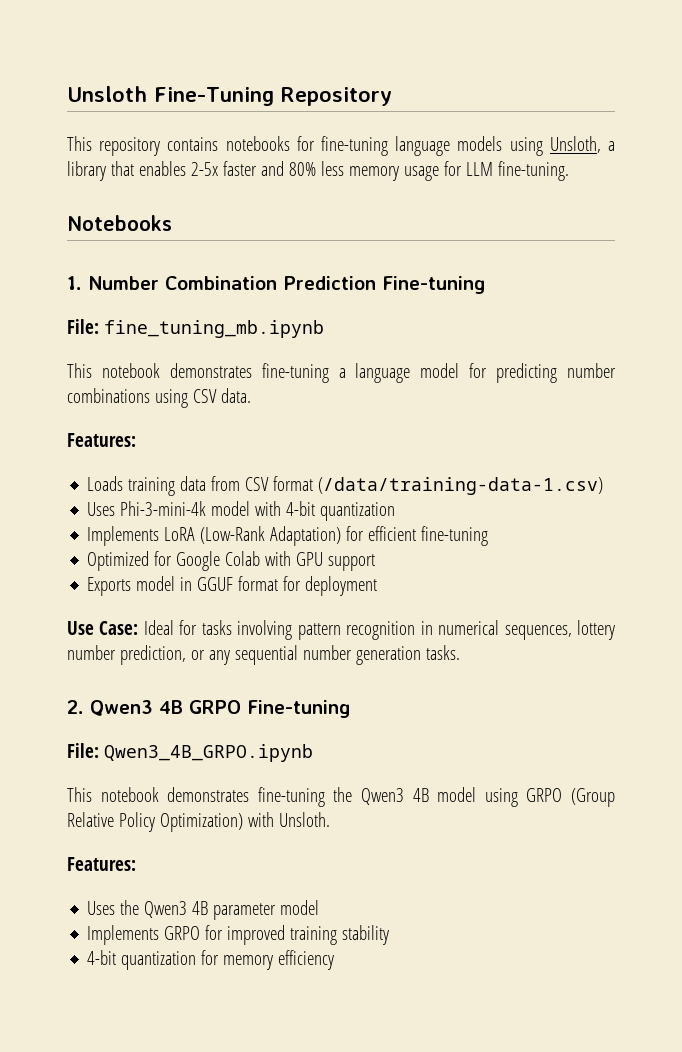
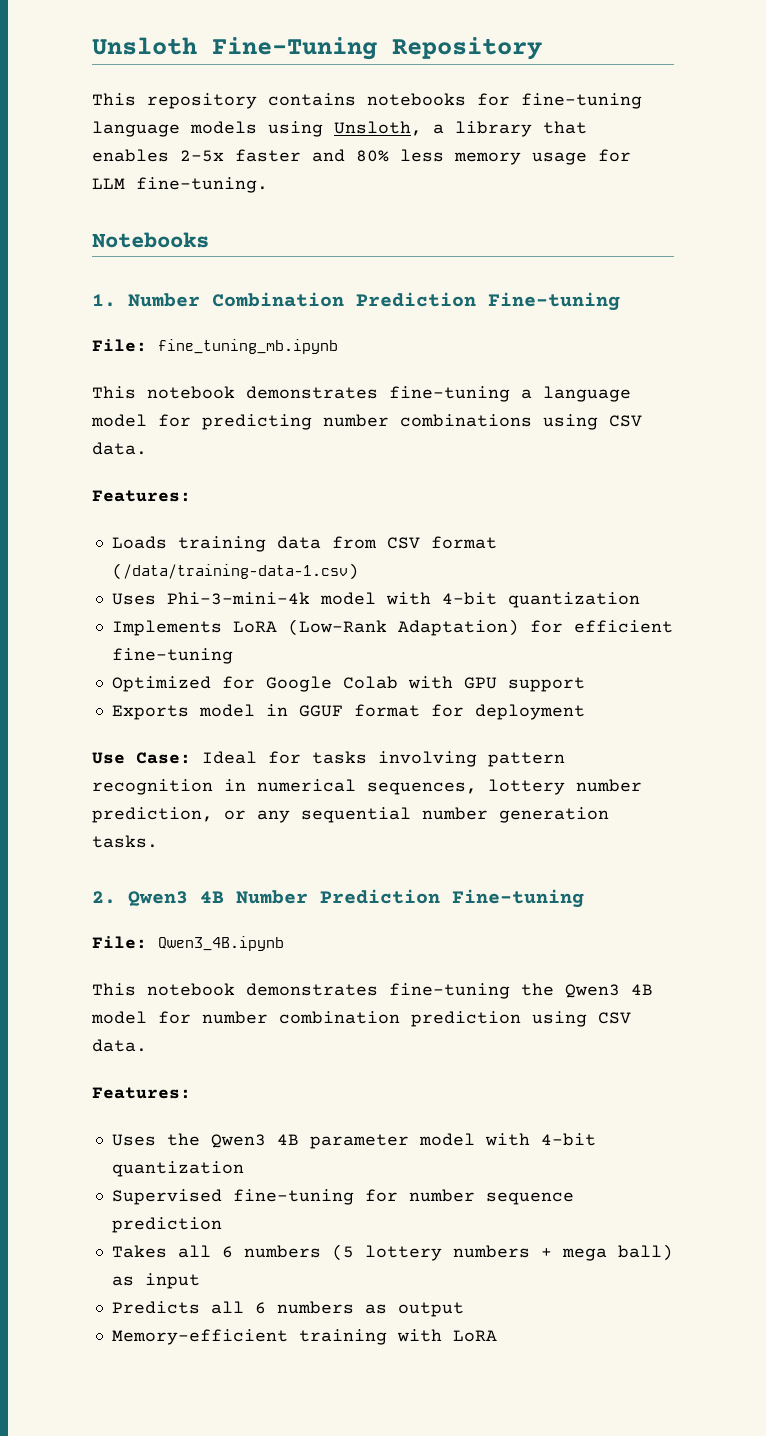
- 2. Qwen3 4B GRPO Fine-tuning
- File: Qwen3_4B_GRPO.ipynb
+ 2. Qwen3 4B Number Prediction Fine-tuning
+ File: Qwen3_4B.ipynb
- This notebook demonstrates fine-tuning the Qwen3 4B model using GRPO (Group Relative Policy Optimization) with Unsloth.
+ This notebook demonstrates fine-tuning the Qwen3 4B model for number combination prediction using CSV data.
- Uses the Qwen3 4B parameter model
- Implements GRPO for improved training stability
- 4-bit quantization for memory efficiency
+ Uses the Qwen3 4B parameter model with 4-bit quantization
+ Supervised fine-tuning for number sequence prediction
+ Takes all 6 numbers (5 lottery numbers + mega ball) as input
+ Predicts all 6 numbers as output
+ Memory-efficient training with LoRA

